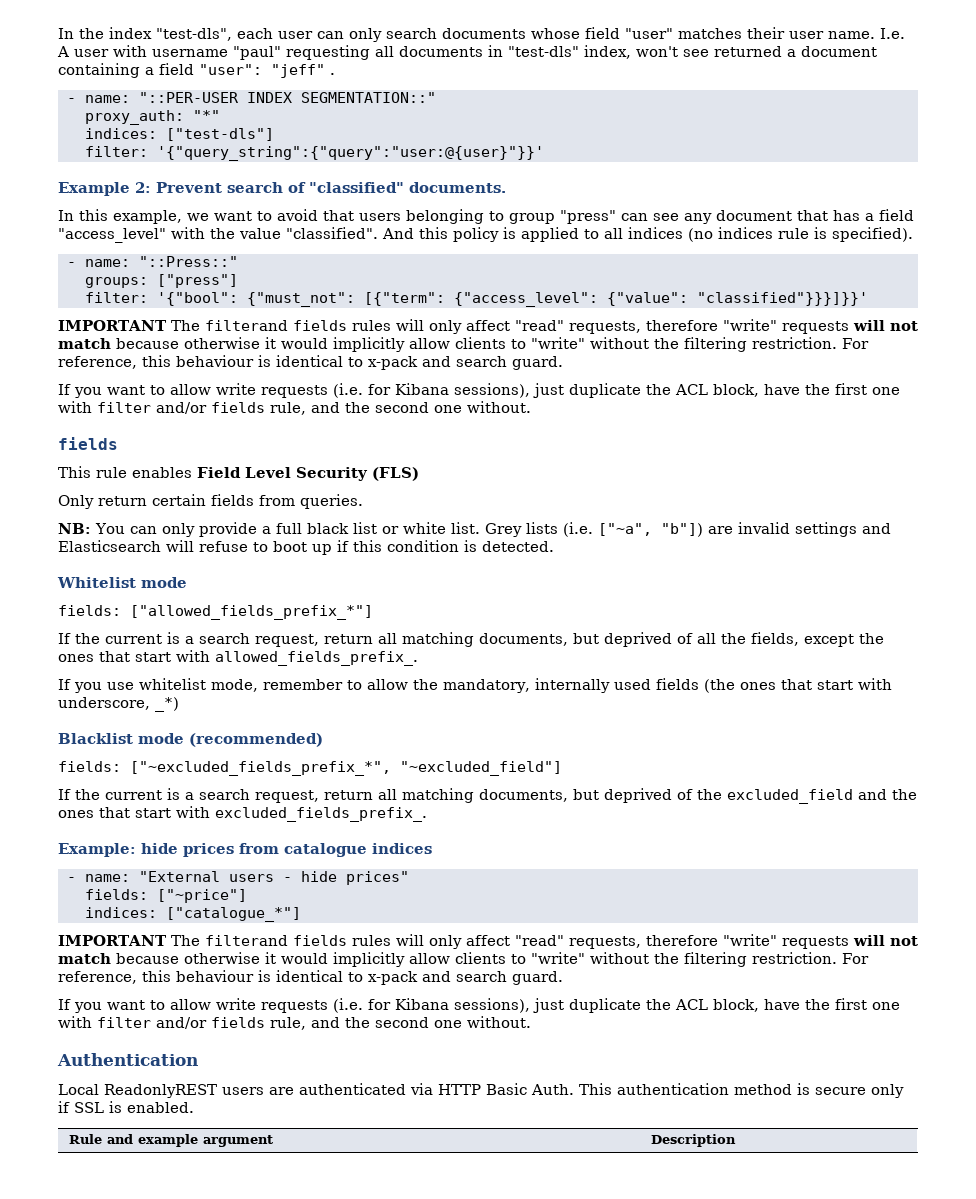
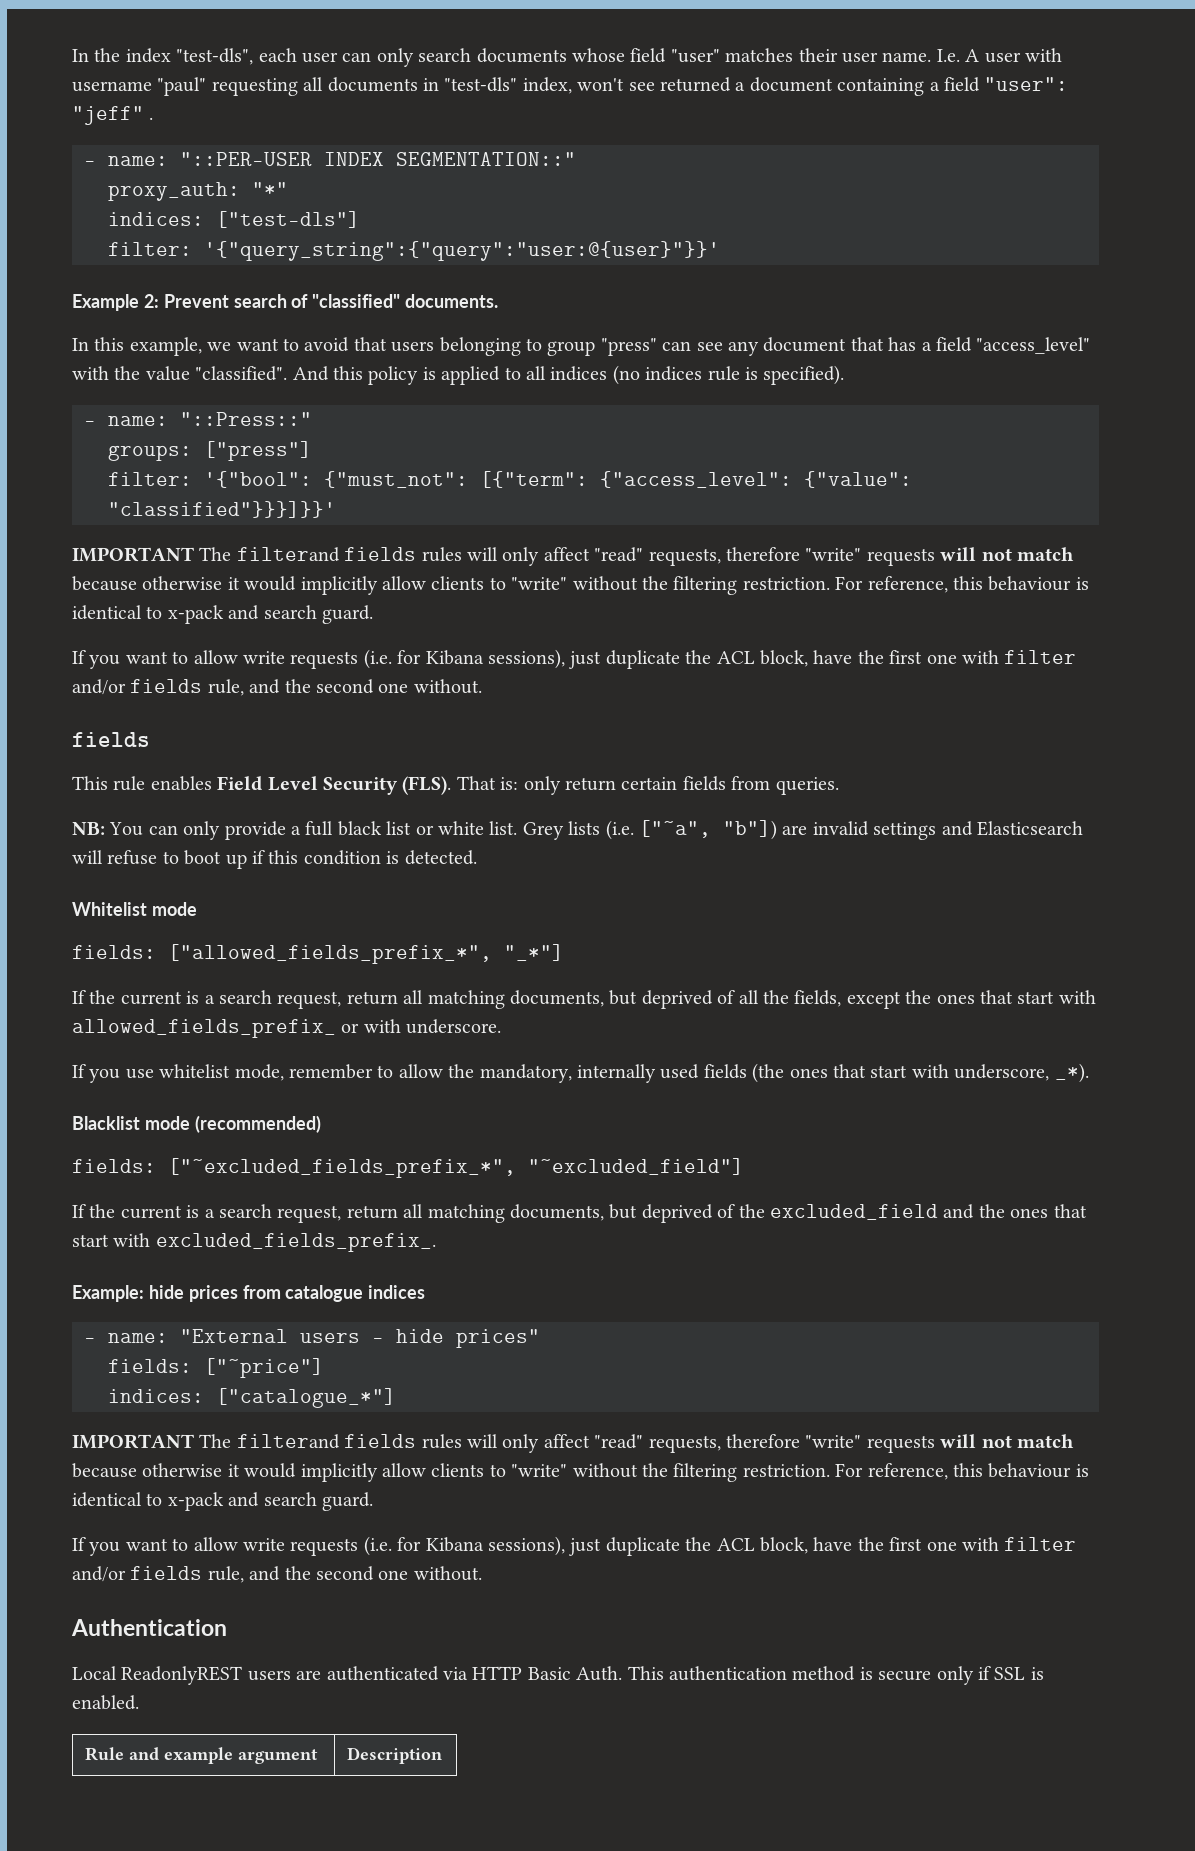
- This rule enables Field Level Security (FLS)
- Only return certain fields from queries.
+ This rule enables Field Level Security (FLS). That is: only return certain fields from queries.
- fields: ["allowed_fields_prefix_*"]
+ fields: ["allowed_fields_prefix_*", "_*"]
- If the current is a search request, return all matching documents, but deprived of all the fields, except the ones that start with allowed_fields_prefix_.
+ If the current is a search request, return all matching documents, but deprived of all the fields, except the ones that start with allowed_fields_prefix_ or with underscore.
- If you use whitelist mode, remember to allow the mandatory, internally used fields (the ones that start with underscore, _*)
+ If you use whitelist mode, remember to allow the mandatory, internally used fields (the ones that start with underscore, _*).

